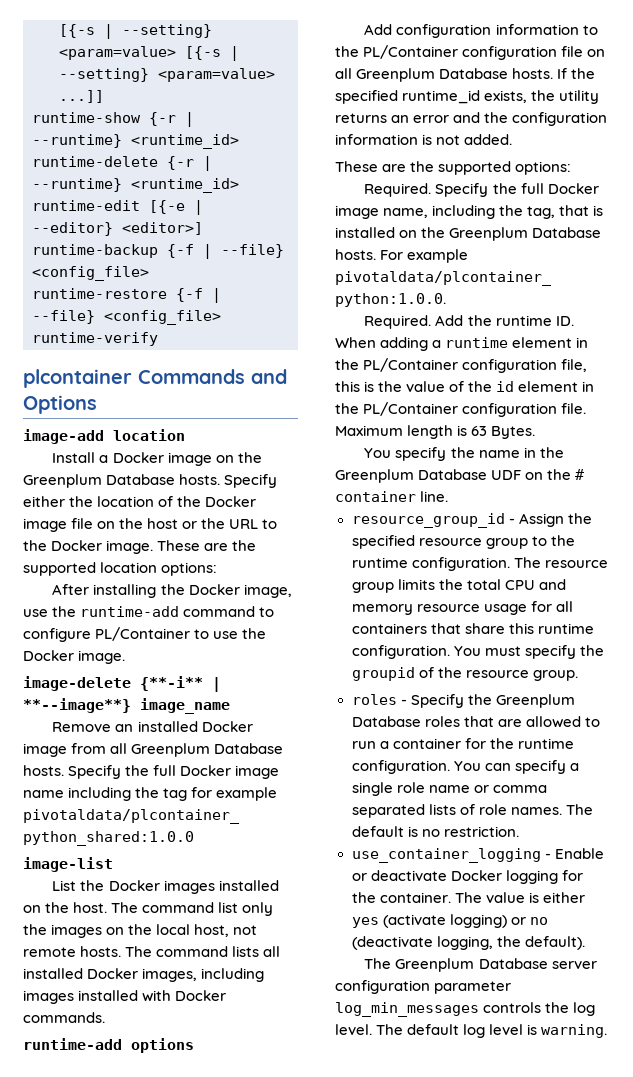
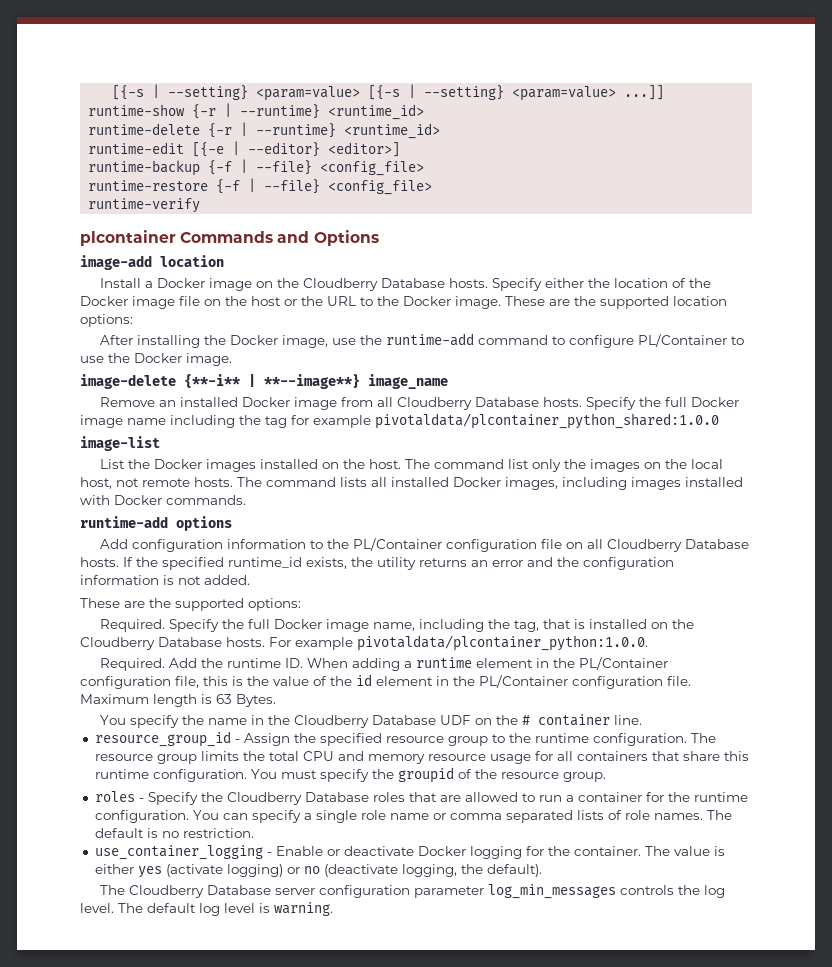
- Install a Docker image on the Greenplum Database hosts.
+ Install a Docker image on the Cloudberry Database hosts.
- Remove an installed Docker image from all Greenplum Database hosts.
+ Remove an installed Docker image from all Cloudberry Database hosts.
- Add configuration information to the PL/Container configuration file on all Greenplum Database hosts.
+ Add configuration information to the PL/Container configuration file on all Cloudberry Database hosts.
- Specify the full Docker image name, including the tag, that is installed on the Greenplum Database hosts.
+ Specify the full Docker image name, including the tag, that is installed on the Cloudberry Database hosts.
- You specify the name in the Greenplum Database UDF on the # container line.
+ You specify the name in the Cloudberry Database UDF on the # container line.
- roles - Specify the Greenplum Database roles that are allowed to run a container for the runtime configuration.
+ roles - Specify the Cloudberry Database roles that are allowed to run a container for the runtime configuration.
- The Greenplum Database server configuration parameter log_min_messages controls the log level.
+ The Cloudberry Database server configuration parameter log_min_messages controls the log level.

